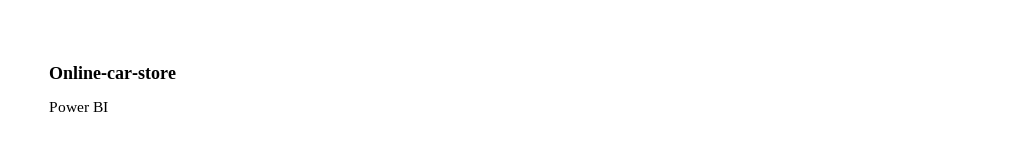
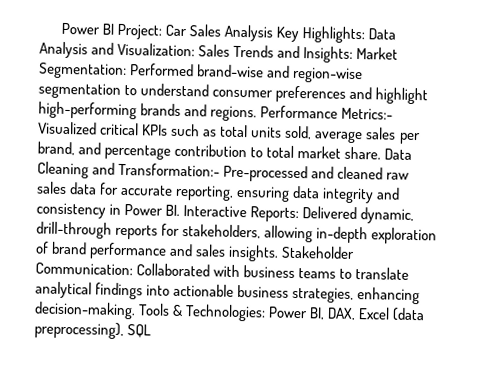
- Online-car-store
- Power BI
+ Power BI Project: Car Sales Analysis Key Highlights: Data Analysis and Visualization: Sales Trends and Insights: Market Segmentation: Performed brand-wise and region-wise segmentation to understand consumer preferences and highlight high-performing brands and regions. Performance Metrics:- Visualized critical KPIs such as total units sold, average sales per brand, and percentage contribution to total market share. Data Cleaning and Transformation:- Pre-processed and cleaned raw sales data for accurate reporting, ensuring data integrity and consistency in Power BI. Interactive Reports: Delivered dynamic, drill-through reports for stakeholders, allowing in-depth exploration of brand performance and sales insights. Stakeholder Communication: Collaborated with business teams to translate analytical findings into actionable business strategies, enhancing decision-making. Tools & Technologies: Power BI, DAX, Excel (data preprocessing), SQL

